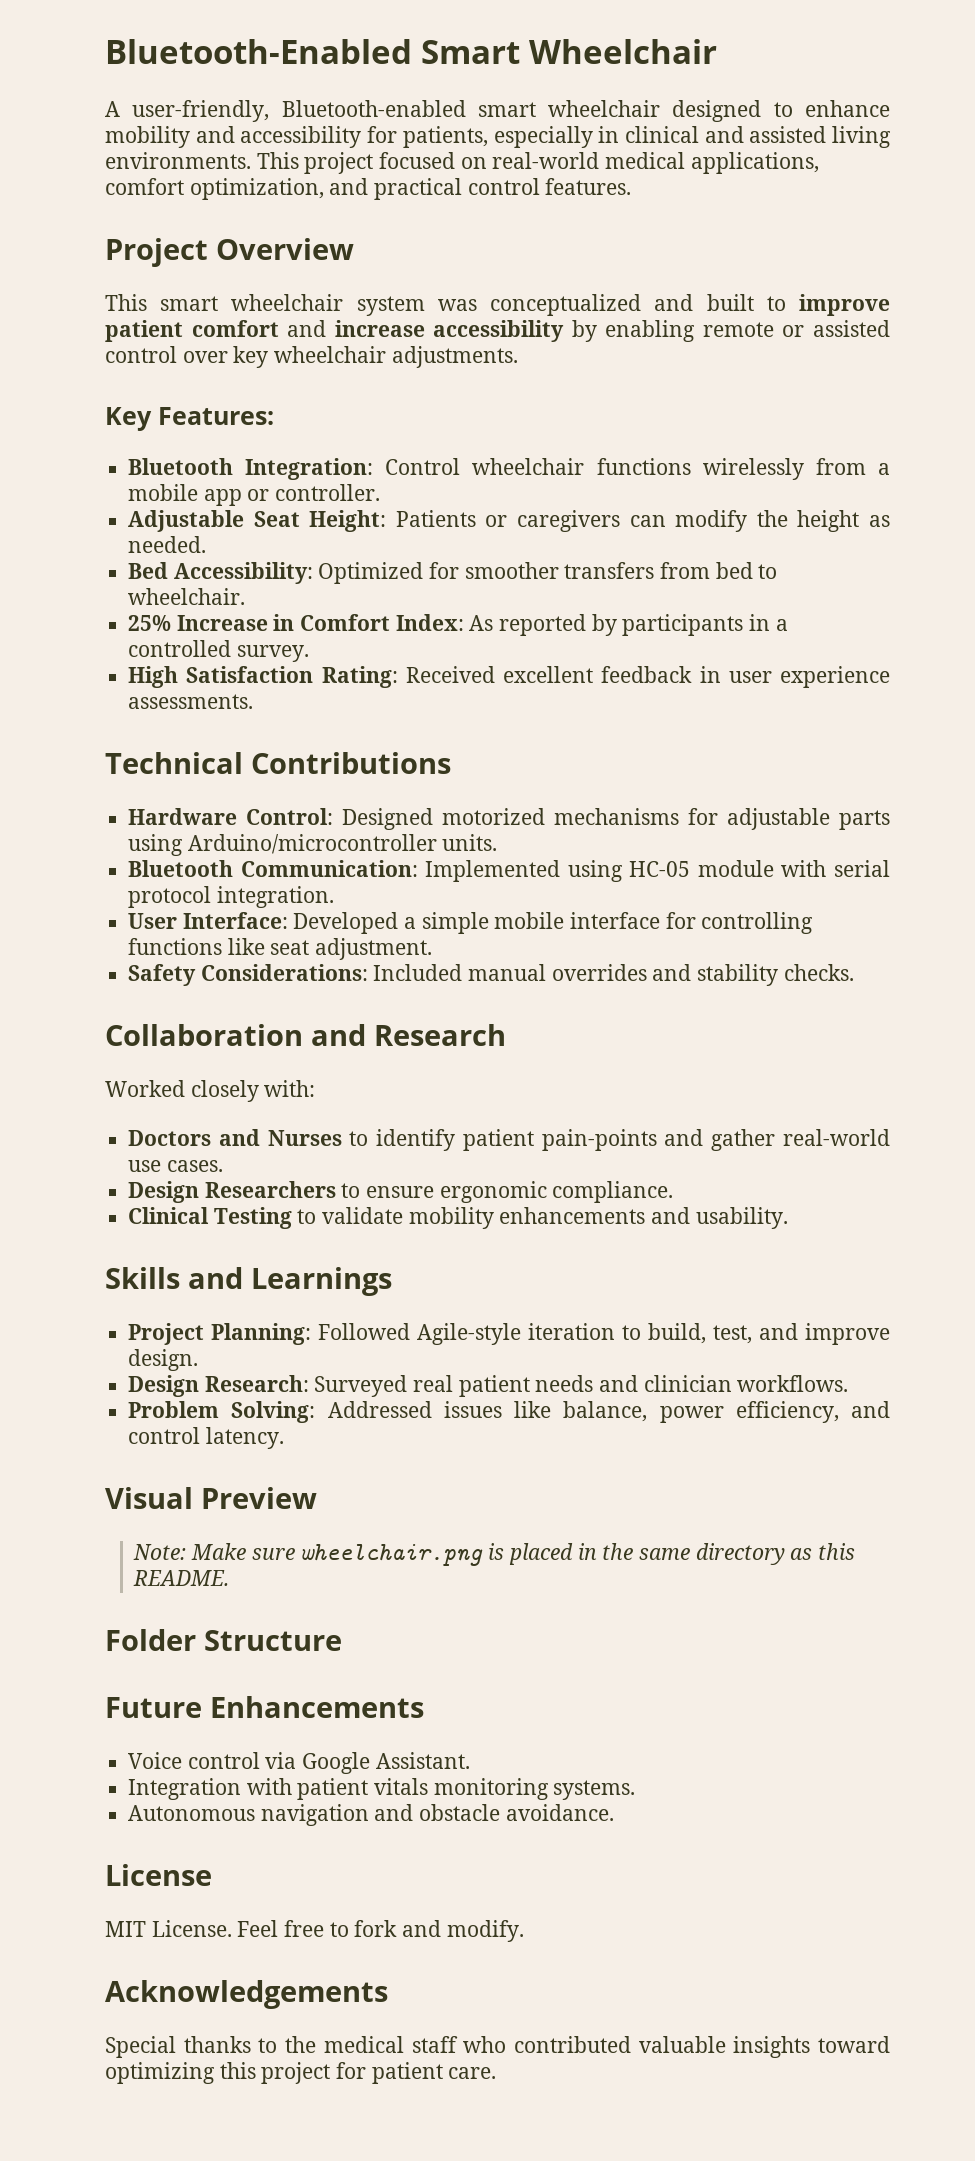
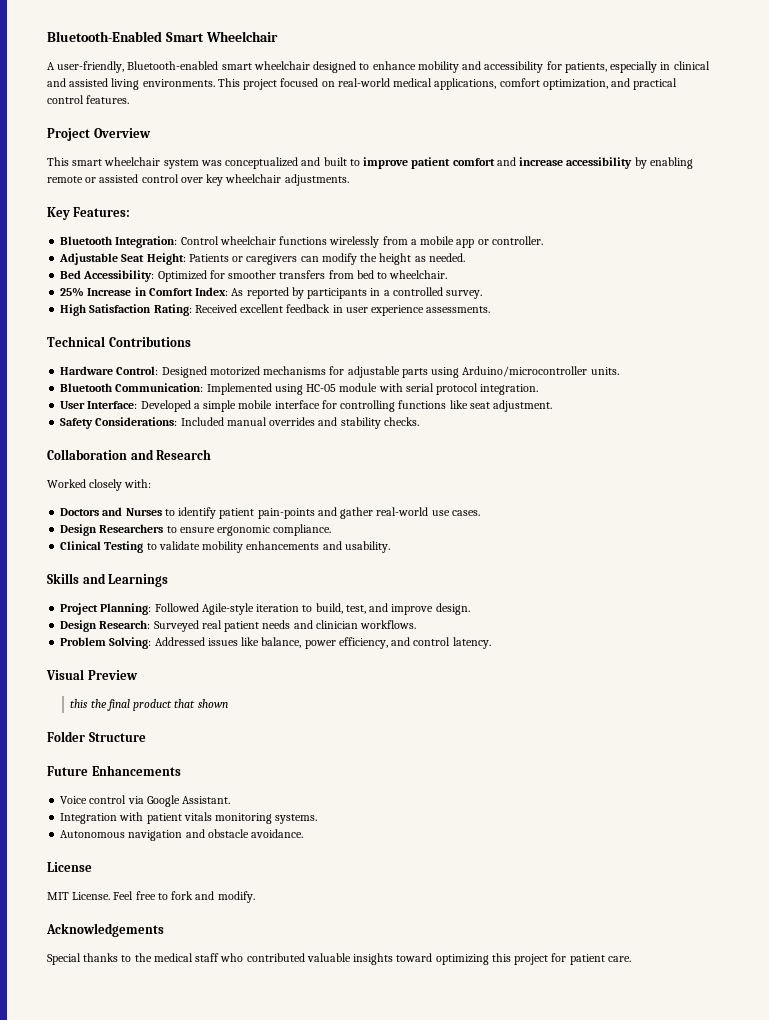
- Note: Make sure wheelchair.png is placed in the same directory as this README.
+ this the final product that shown

